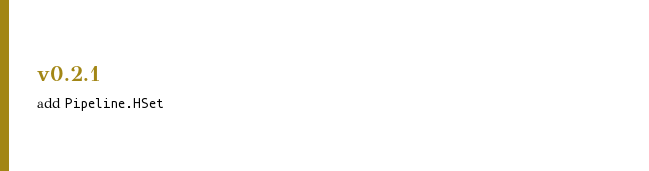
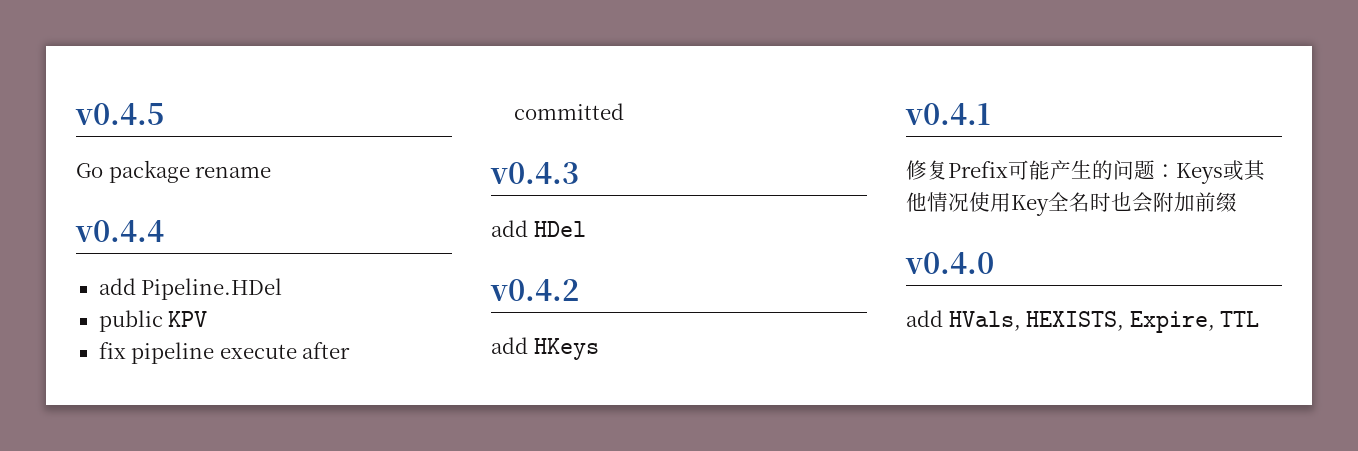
- v0.2.1
- add Pipeline.HSet
+ v0.4.5
+ Go package rename
+ v0.4.4
+ add Pipeline.HDel
+ public KPV
+ fix pipeline execute after committed
+ v0.4.3
+ add HDel
+ v0.4.2
+ add HKeys
+ v0.4.1
+ 修复Prefix可能产生的问题：Keys或其他情况使用Key全名时也会附加前缀
+ v0.4.0
+ add HVals, HEXISTS, Expire, TTL

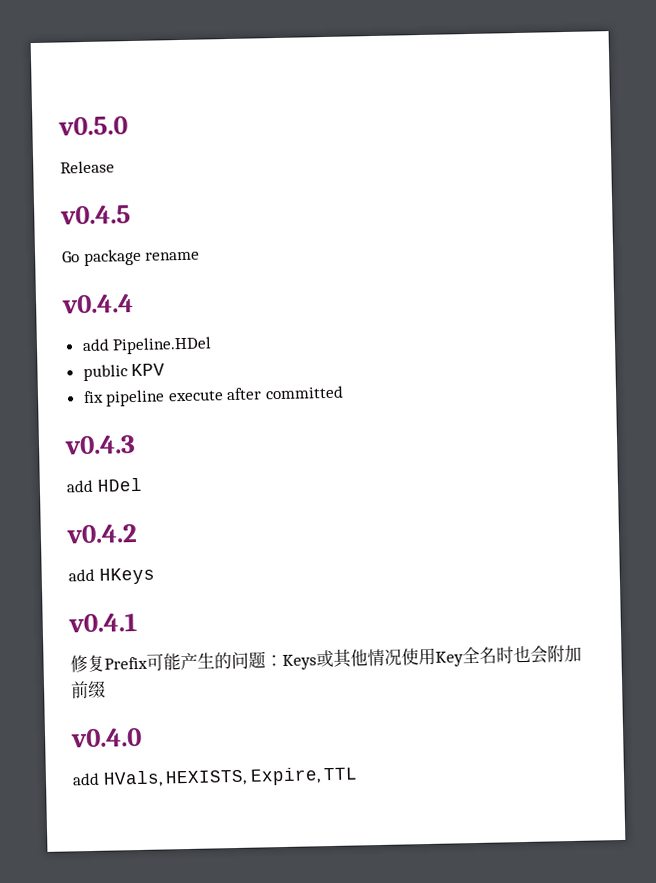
+ v0.5.0
+ Release

